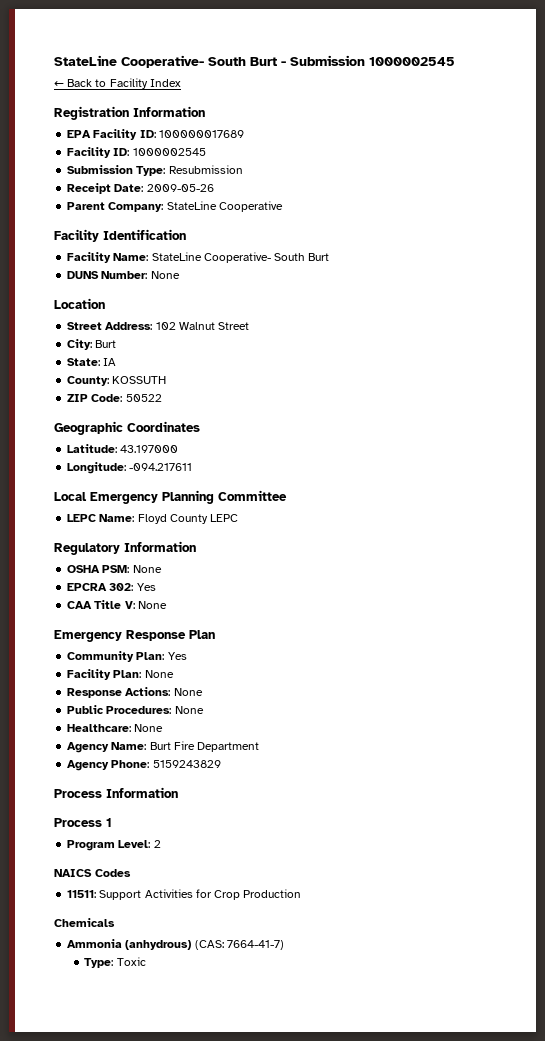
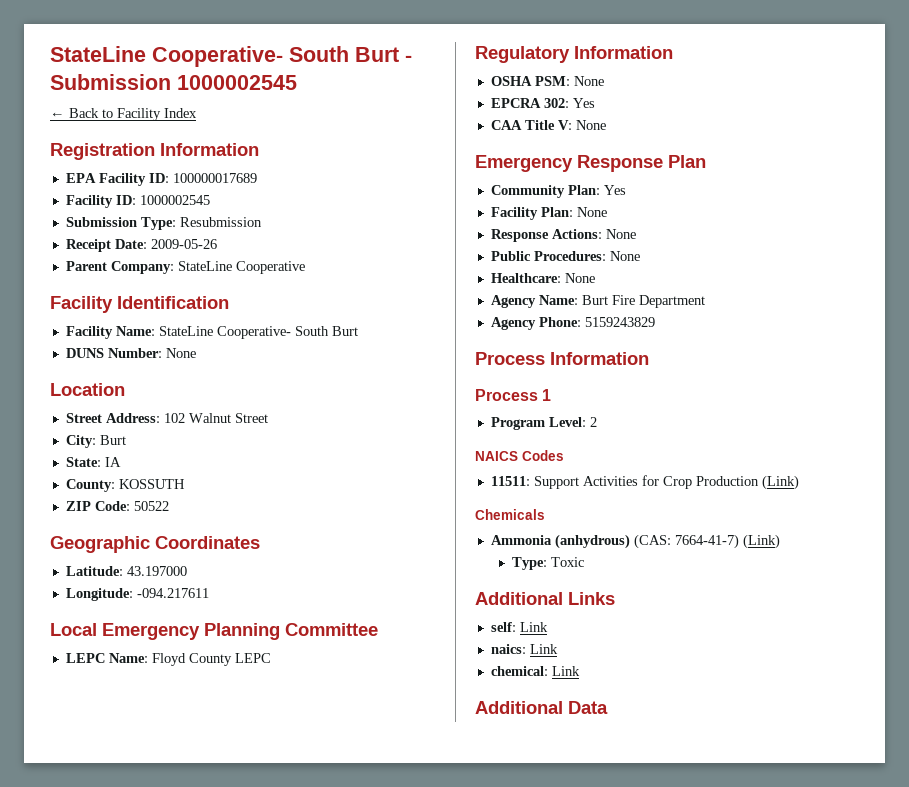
- 11511: Support Activities for Crop Production
+ 11511: Support Activities for Crop Production (Link)
- Ammonia (anhydrous) (CAS: 7664-41-7)
+ Ammonia (anhydrous) (CAS: 7664-41-7) (Link)
+ Additional Links
+ self: Link
+ naics: Link
+ chemical: Link
+ Additional Data

